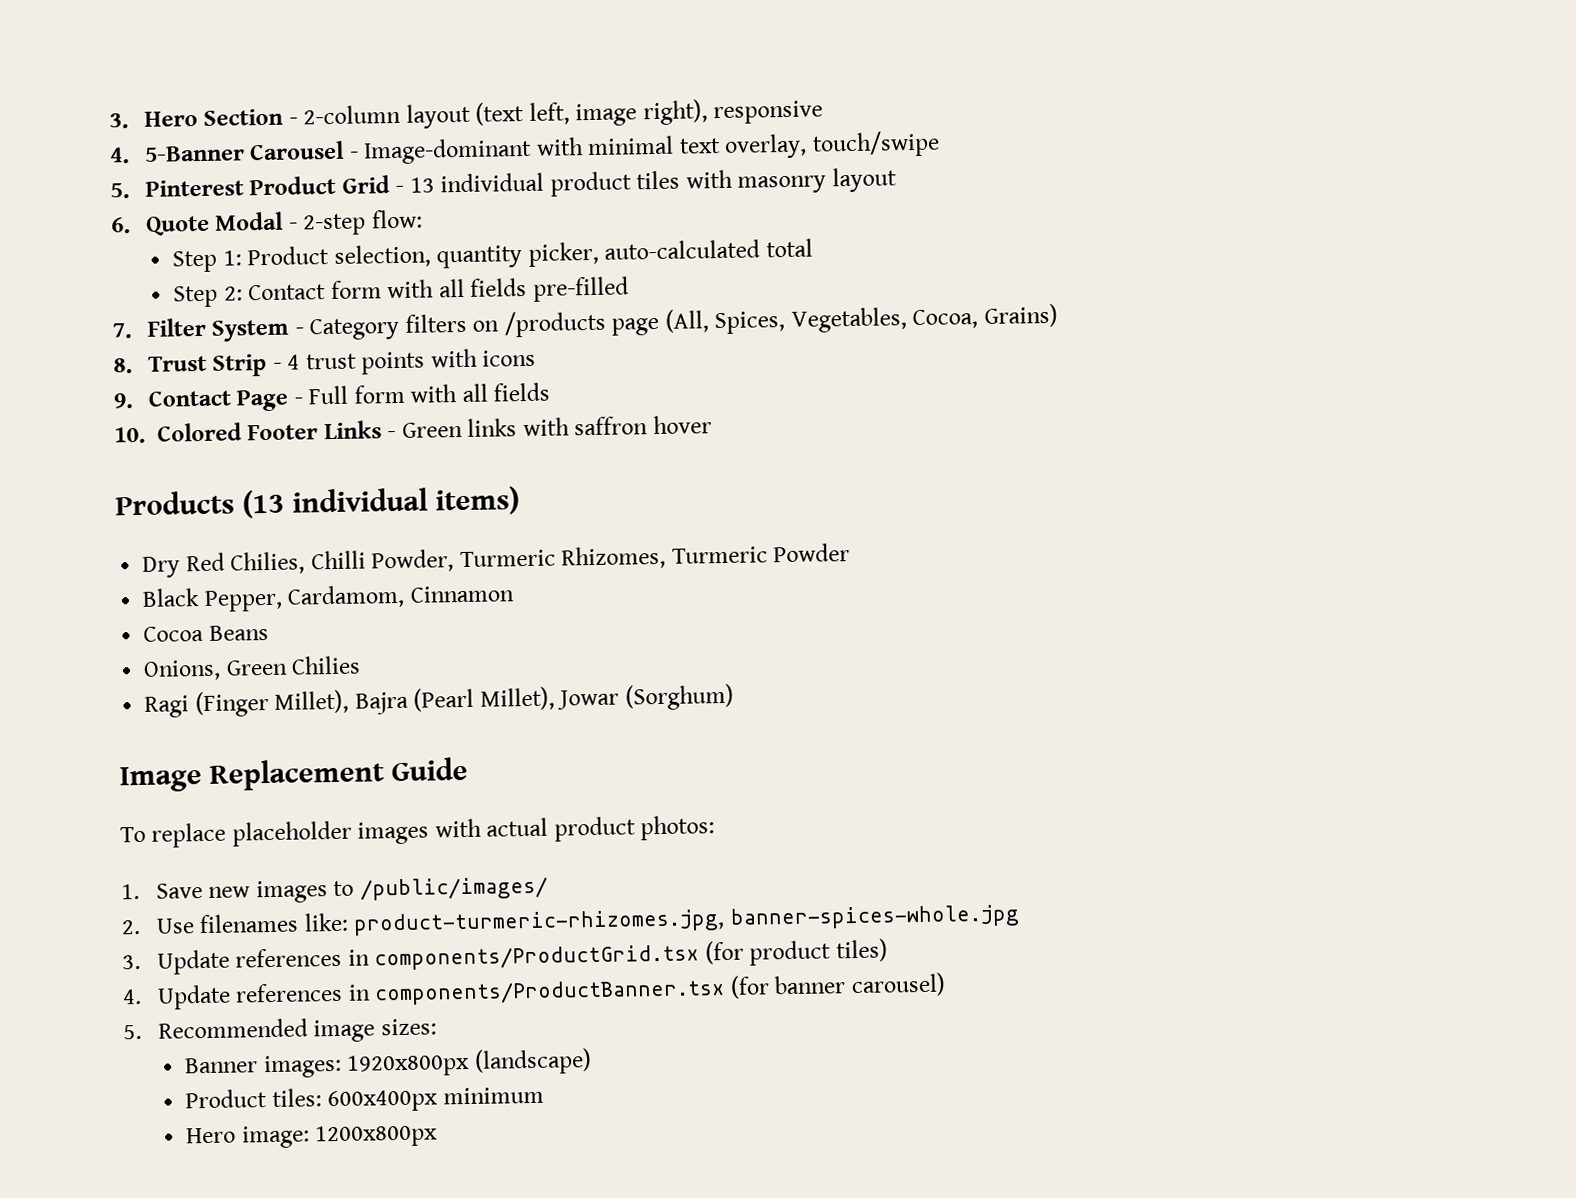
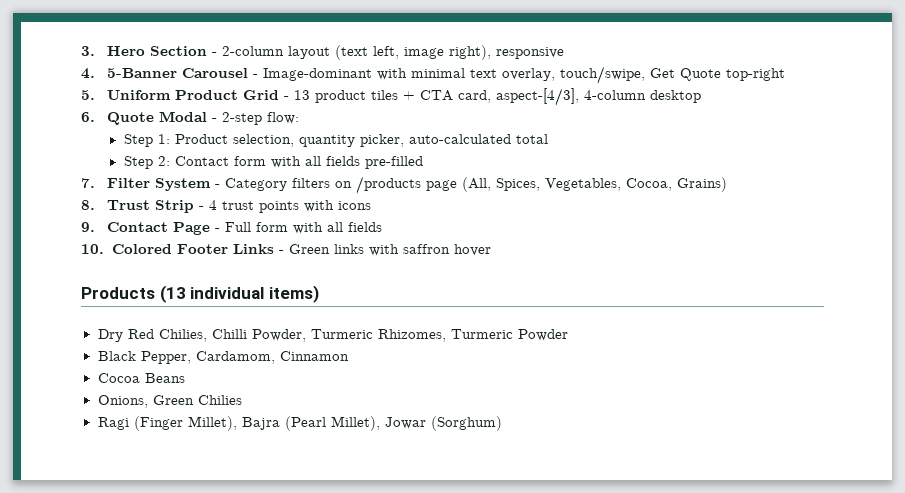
- 4. 5-Banner Carousel - Image-dominant with minimal text overlay, touch/swipe
- 5. Pinterest Product Grid - 13 individual product tiles with masonry layout
+ 4. 5-Banner Carousel - Image-dominant with minimal text overlay, touch/swipe, Get Quote top-right
+ 5. Uniform Product Grid - 13 product tiles + CTA card, aspect-[4/3], 4-column desktop
- Image Replacement Guide
- To replace placeholder images with actual product photos:
- 1. Save new images to /public/images/
- 2. Use filenames like: product-turmeric-rhizomes.jpg, banner-spices-whole.jpg
- 3. Update references in components/ProductGrid.tsx (for product tiles)
- 4. Update references in components/ProductBanner.tsx (for banner carousel)
- 5. Recommended image sizes:
- Banner images: 1920x800px (landscape)
- Product tiles: 600x400px minimum
- Hero image: 1200x800px

